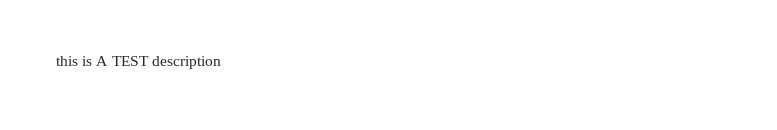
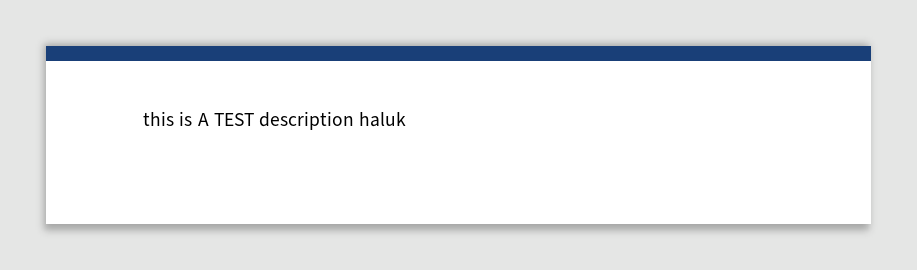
- this is A TEST description
+ this is A TEST description haluk

